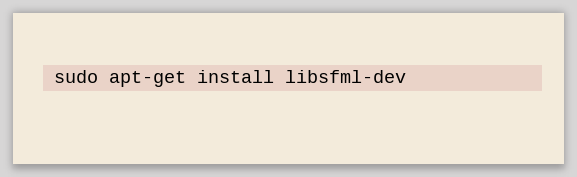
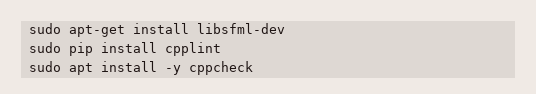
+ sudo pip install cpplint
+ sudo apt install -y cppcheck

